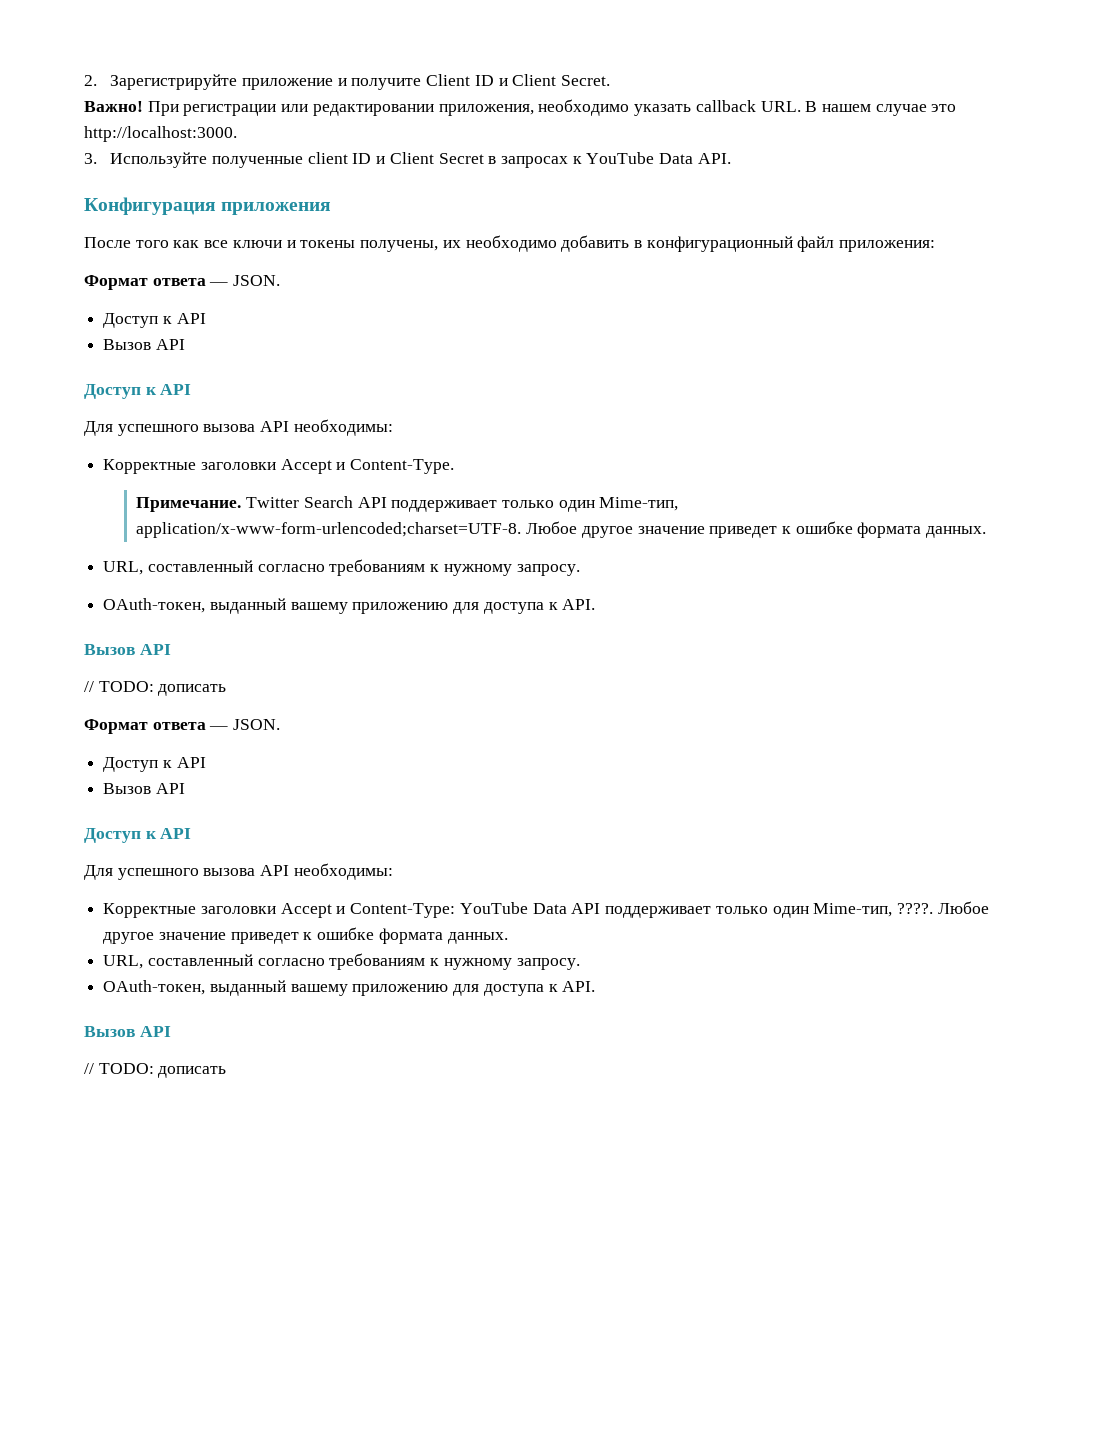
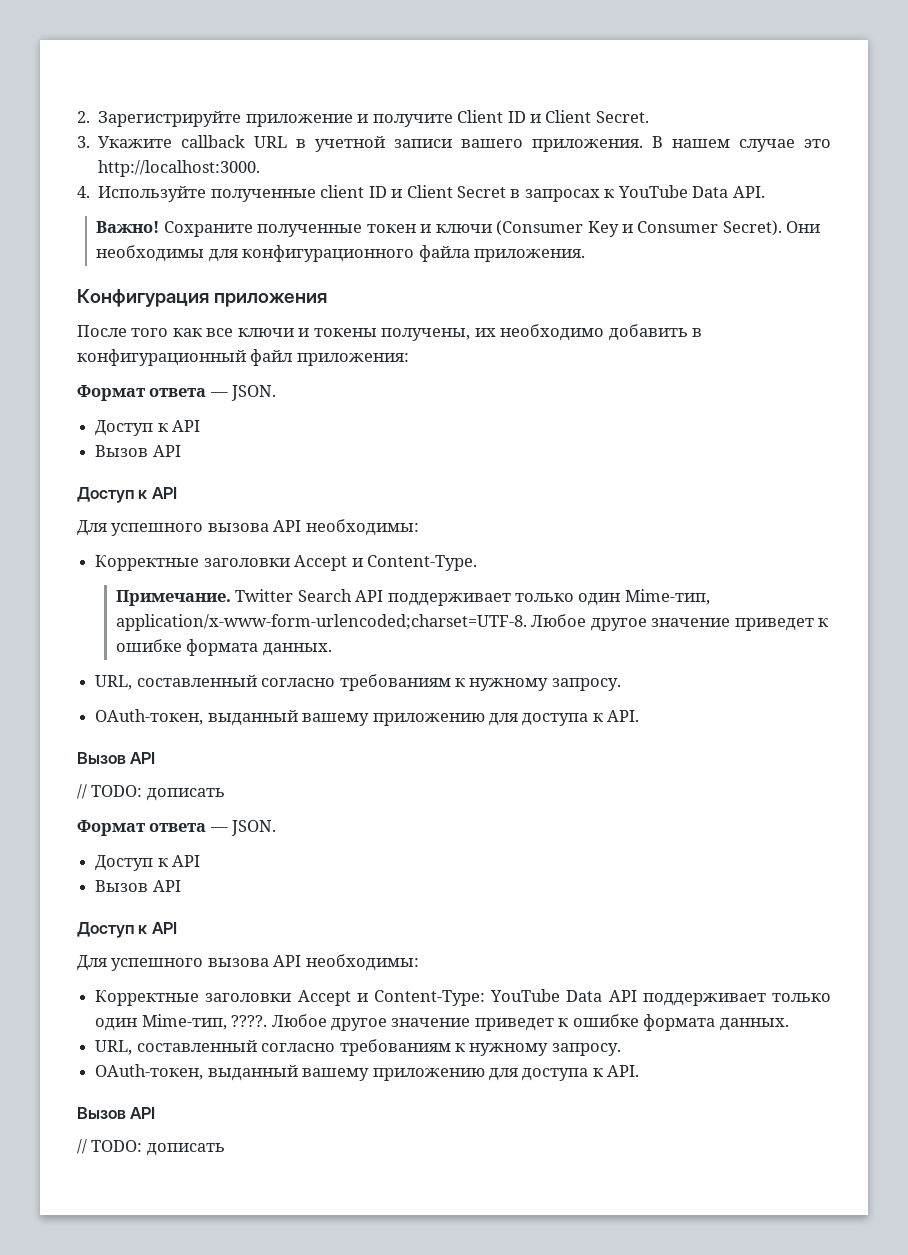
- Важно! При регистрации или редактировании приложения, необходимо указать callback URL. В нашем случае это http://localhost:3000.
+ 3. Укажите callback URL в учетной записи вашего приложения. В нашем случае это http://localhost:3000.
- 3. Используйте полученные client ID и Client Secret в запросах к YouTube Data API.
+ 4. Используйте полученные client ID и Client Secret в запросах к YouTube Data API.
+ Важно! Сохраните полученные токен и ключи (Consumer Key и Consumer Secret). Они необходимы для конфигурационного файла приложения.

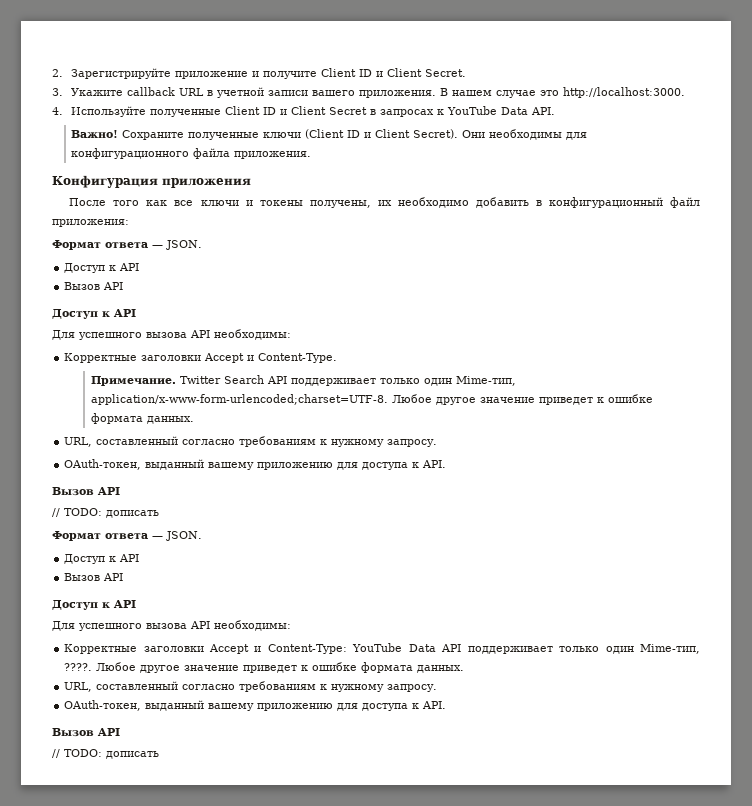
- 4. Используйте полученные client ID и Client Secret в запросах к YouTube Data API.
+ 4. Используйте полученные Client ID и Client Secret в запросах к YouTube Data API.
- Сохраните полученные токен и ключи (Consumer Key и Consumer Secret).
+ Сохраните полученные ключи (Client ID и Client Secret).

